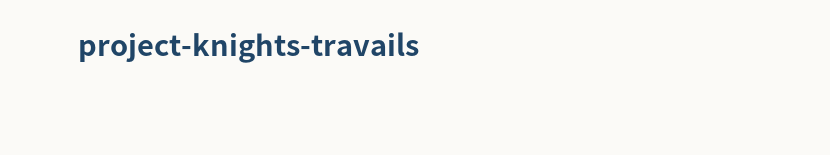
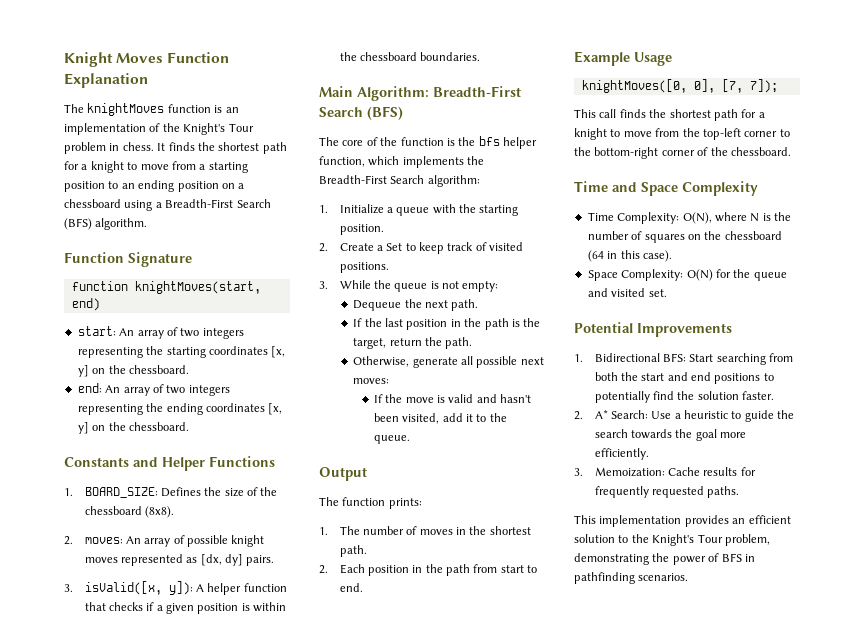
- project-knights-travails
+ Knight Moves Function Explanation
+ The knightMoves function is an implementation of the Knight's Tour problem in chess. It finds the shortest path for a knight to move from a starting position to an ending position on a chessboard using a Breadth-First Search (BFS) algorithm.
+ Function Signature
+ function knightMoves(start, end)
+ start: An array of two integers representing the starting coordinates [x, y] on the chessboard.
+ end: An array of two integers representing the ending coordinates [x, y] on the chessboard.
+ Constants and Helper Functions
+ 1. BOARD_SIZE: Defines the size of the chessboard (8x8).
+ 2. moves: An array of possible knight moves represented as [dx, dy] pairs.
+ 3. isValid([x, y]): A helper function that checks if a given position is within the chessboard boundaries.
+ Main Algorithm: Breadth-First Search (BFS)
+ The core of the function is the bfs helper function, which implements the Breadth-First Search algorithm:
+ 1. Initialize a queue with the starting position.
+ 2. Create a Set to keep track of visited positions.
+ 3. While the queue is not empty:
+ Dequeue the next path.
+ If the last position in the path is the target, return the path.
+ Otherwise, generate all possible next moves:
+ If the move is valid and hasn't been visited, add it to the queue.
+ Output
+ The function prints:
+ 1. The number of moves in the shortest path.
+ 2. Each position in the path from start to end.
+ Example Usage
+ knightMoves([0, 0], [7, 7]);
+ This call finds the shortest path for a knight to move from the top-left corner to the bottom-right corner of the chessboard.
+ Time and Space Complexity
+ Time Complexity: O(N), where N is the number of squares on the chessboard (64 in this case).
+ Space Complexity: O(N) for the queue and visited set.
+ Potential Improvements
+ 1. Bidirectional BFS: Start searching from both the start and end positions to potentially find the solution faster.
+ 2. A* Search: Use a heuristic to guide the search towards the goal more efficiently.
+ 3. Memoization: Cache results for frequently requested paths.
+ This implementation provides an efficient solution to the Knight's Tour problem, demonstrating the power of BFS in pathfinding scenarios.

